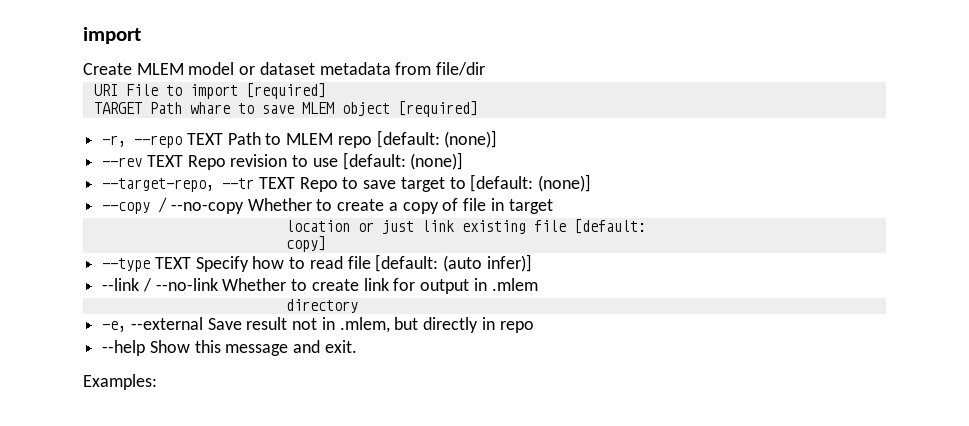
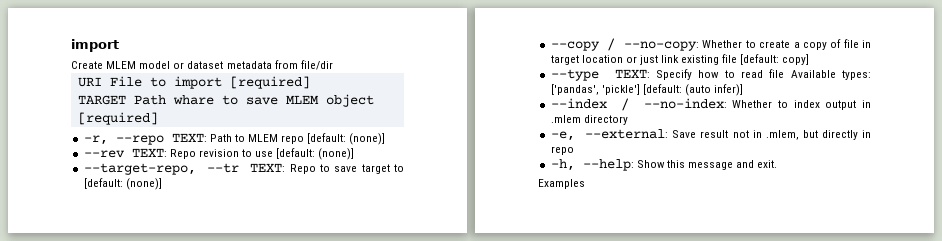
- -r, --repo TEXT Path to MLEM repo [default: (none)]
+ -r, --repo TEXT: Path to MLEM repo [default: (none)]
- --rev TEXT Repo revision to use [default: (none)]
+ --rev TEXT: Repo revision to use [default: (none)]
- --target-repo, --tr TEXT Repo to save target to [default: (none)]
+ --target-repo, --tr TEXT: Repo to save target to [default: (none)]
- --copy / --no-copy Whether to create a copy of file in target
- location or just link existing file [default:
- copy]
+ --copy / --no-copy: Whether to create a copy of file in target location or just link existing file [default: copy]
- --type TEXT Specify how to read file [default: (auto infer)]
+ --type TEXT: Specify how to read file Available types: ['pandas', 'pickle'] [default: (auto infer)]
- --link / --no-link Whether to create link for output in .mlem
- directory
+ --index / --no-index: Whether to index output in .mlem directory
- -e, --external Save result not in .mlem, but directly in repo
+ -e, --external: Save result not in .mlem, but directly in repo
- --help Show this message and exit.
+ -h, --help: Show this message and exit.
- Examples:
+ Examples

